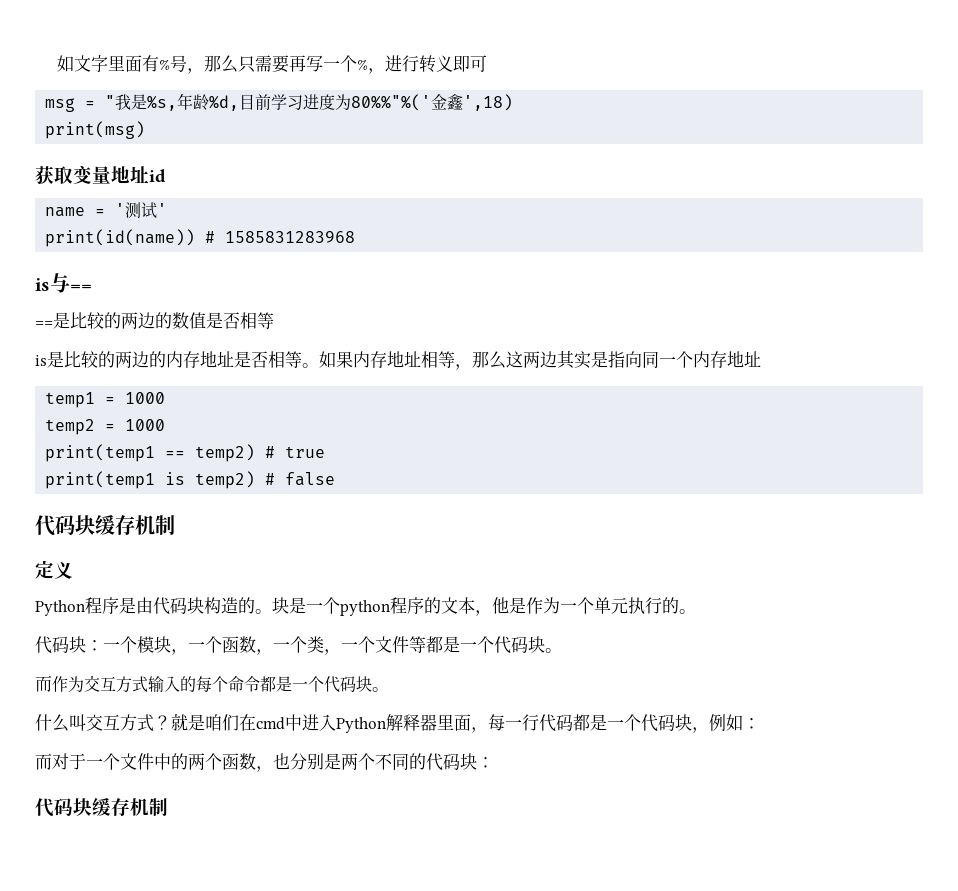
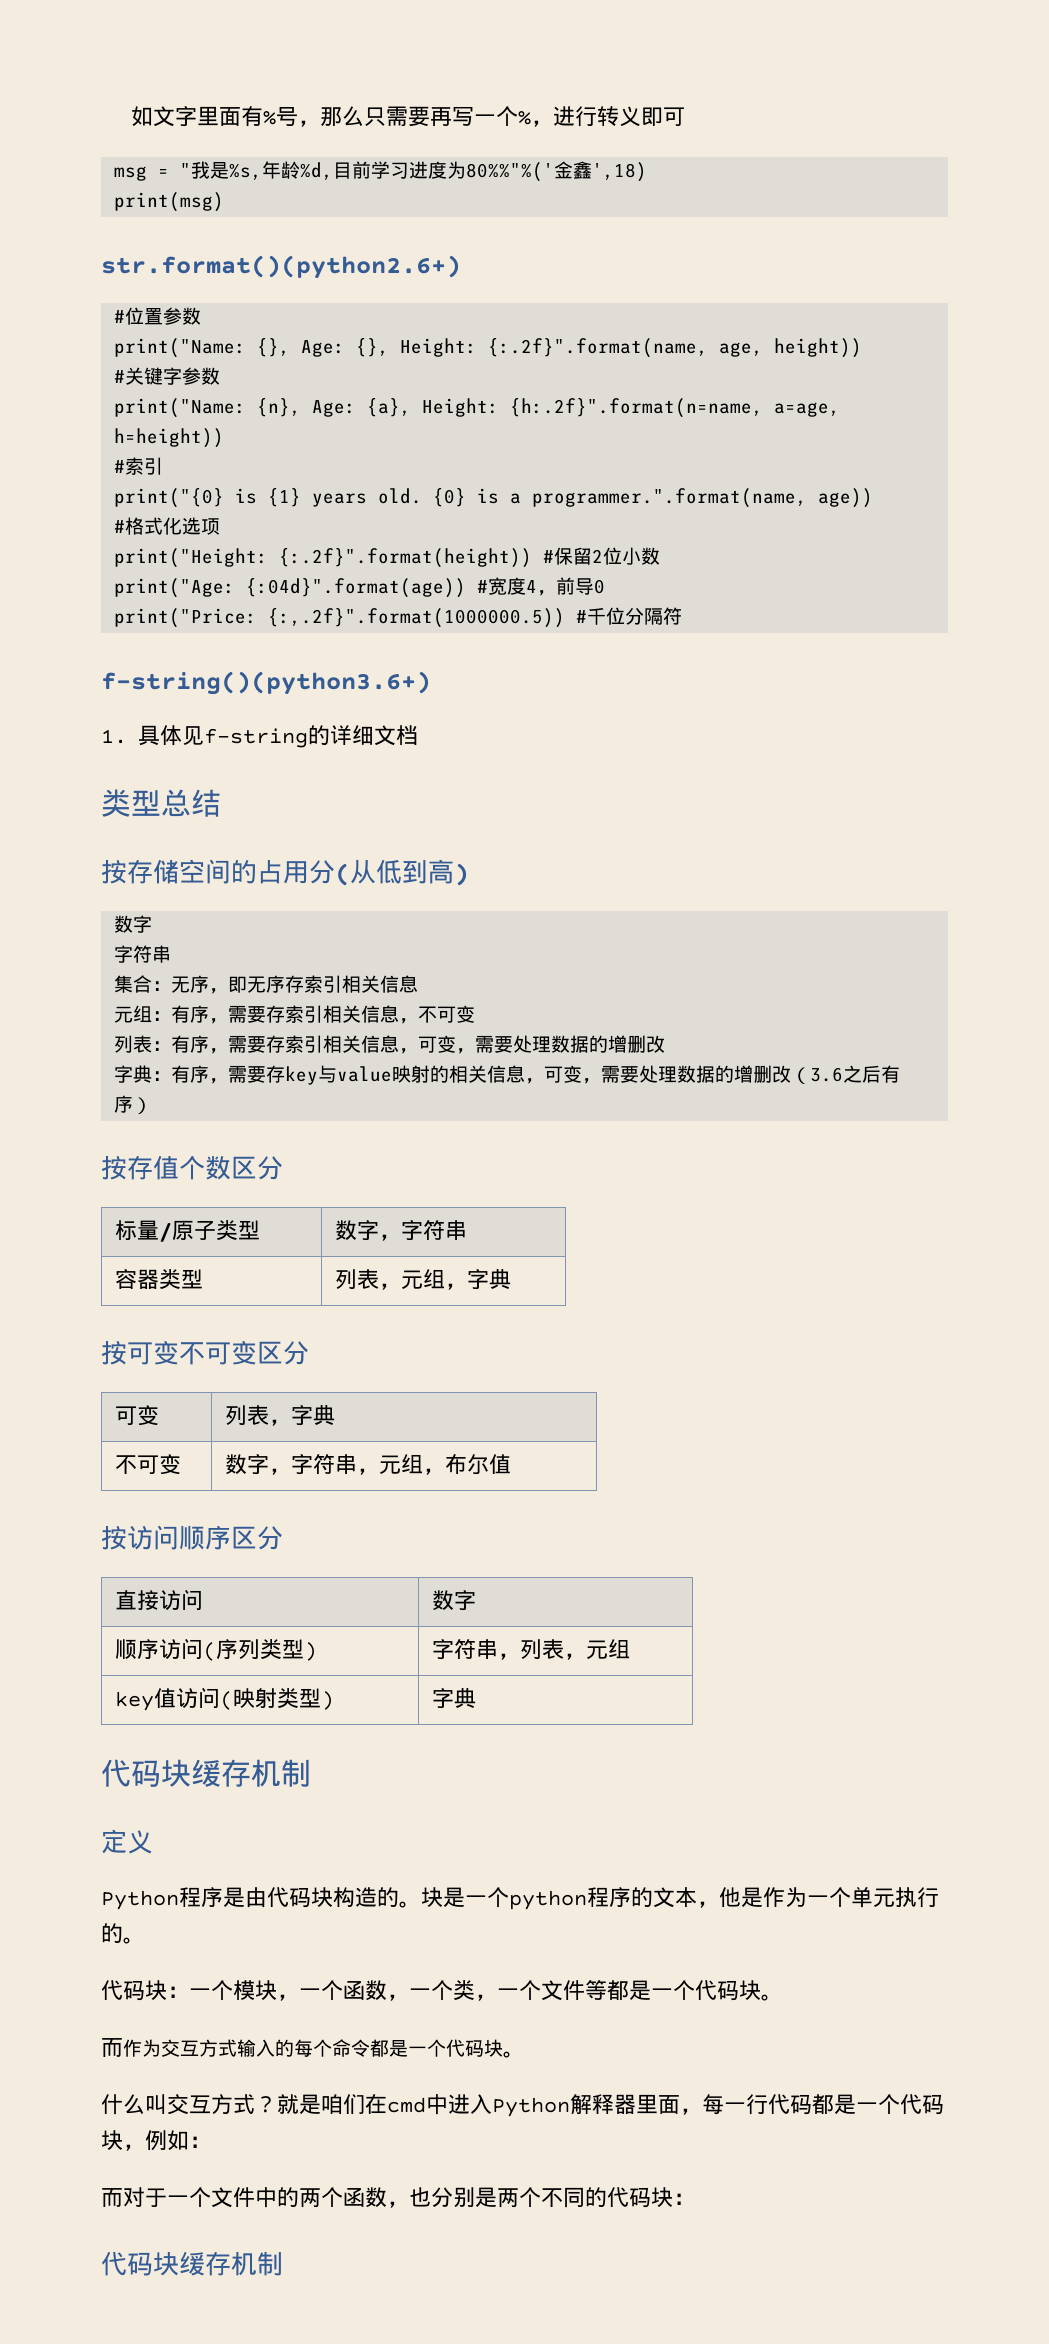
- 获取变量地址id
- name = '测试'
- print(id(name)) # 1585831283968
- is与==
- ==是比较的两边的数值是否相等
- is是比较的两边的内存地址是否相等。如果内存地址相等，那么这两边其实是指向同一个内存地址
- temp1 = 1000
- temp2 = 1000
- print(temp1 == temp2) # true
- print(temp1 is temp2) # false
+ str.format()(python2.6+)
+ #位置参数
+ print("Name: {}, Age: {}, Height: {:.2f}".format(name, age, height))
+ #关键字参数
+ print("Name: {n}, Age: {a}, Height: {h:.2f}".format(n=name, a=age, h=height))
+ #索引
+ print("{0} is {1} years old. {0} is a programmer.".format(name, age))
+ #格式化选项
+ print("Height: {:.2f}".format(height)) #保留2位小数
+ print("Age: {:04d}".format(age)) #宽度4，前导0
+ print("Price: {:,.2f}".format(1000000.5)) #千位分隔符
+ f-string()(python3.6+)
+ 1.具体见f-string的详细文档
+ 类型总结
+ 按存储空间的占用分(从低到高)
+ 数字
+ 字符串
+ 集合：无序，即无序存索引相关信息
+ 元组：有序，需要存索引相关信息，不可变
+ 列表：有序，需要存索引相关信息，可变，需要处理数据的增删改
+ 字典：有序，需要存key与value映射的相关信息，可变，需要处理数据的增删改（3.6之后有序）
+ 按存值个数区分
+ 标量/原子类型 | 数字，字符串
+ 容器类型 | 列表，元组，字典
+ 按可变不可变区分
+ 可变 | 列表，字典
+ 不可变 | 数字，字符串，元组，布尔值
+ 按访问顺序区分
+ 直接访问 | 数字
+ 顺序访问(序列类型) | 字符串，列表，元组
+ key值访问(映射类型) | 字典

